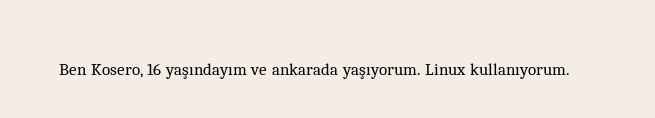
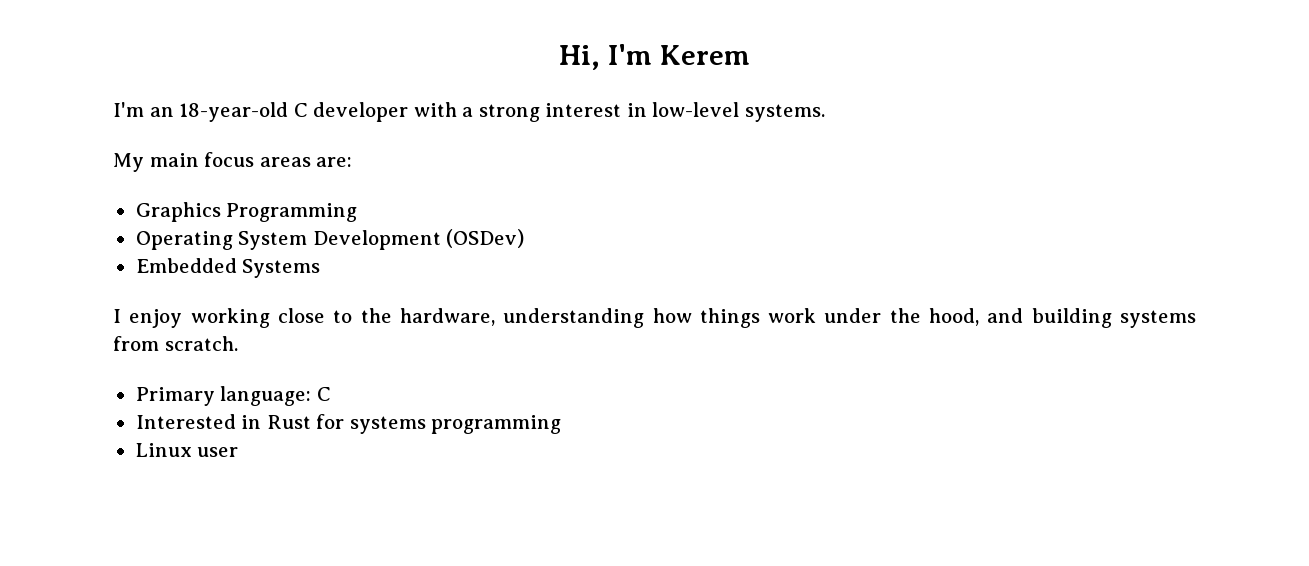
- Ben Kosero, 16 yaşındayım ve ankarada yaşıyorum. Linux kullanıyorum.
+ Hi, I'm Kerem
+ I'm an 18-year-old C developer with a strong interest in low-level systems.
+ My main focus areas are:
+ Graphics Programming
+ Operating System Development (OSDev)
+ Embedded Systems
+ I enjoy working close to the hardware, understanding how things work under the hood, and building systems from scratch.
+ Primary language: C
+ Interested in Rust for systems programming
+ Linux user

